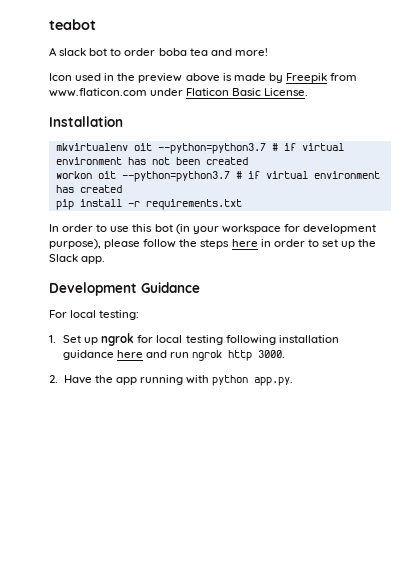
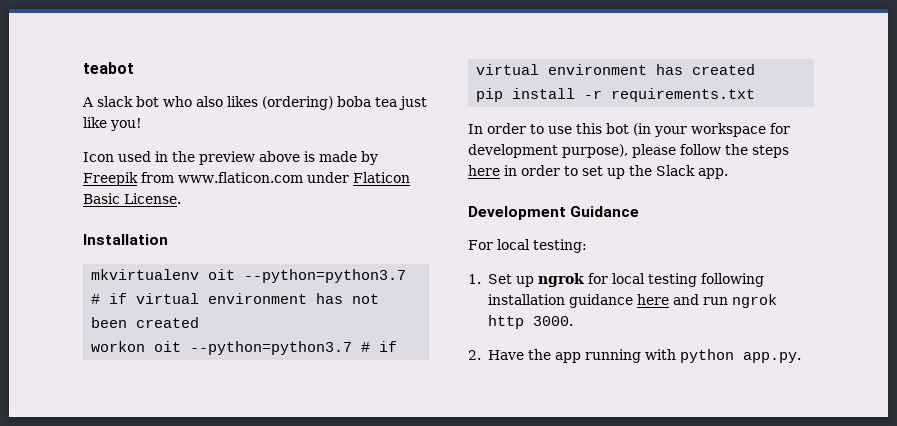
- A slack bot to order boba tea and more!
+ A slack bot who also likes (ordering) boba tea just like you!

